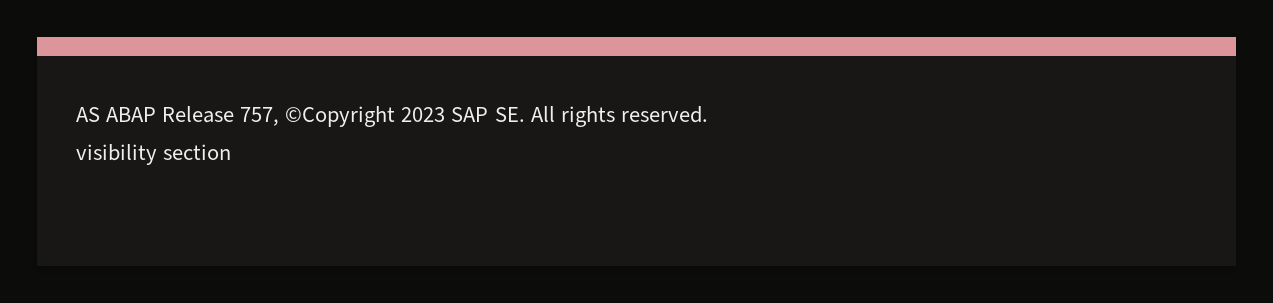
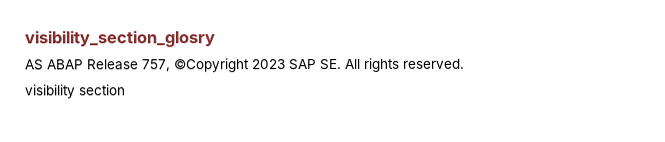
+ visibility_section_glosry

